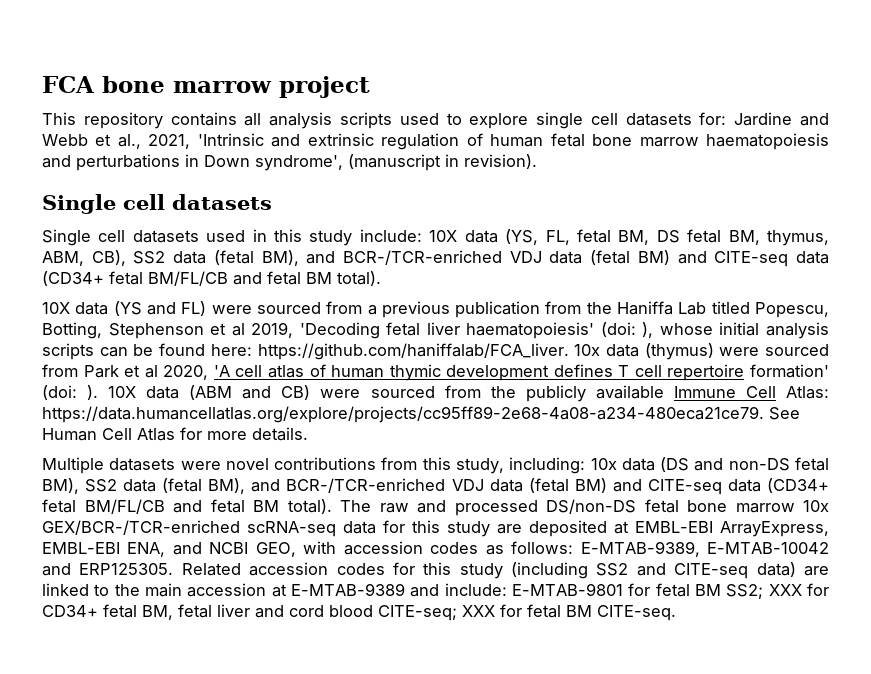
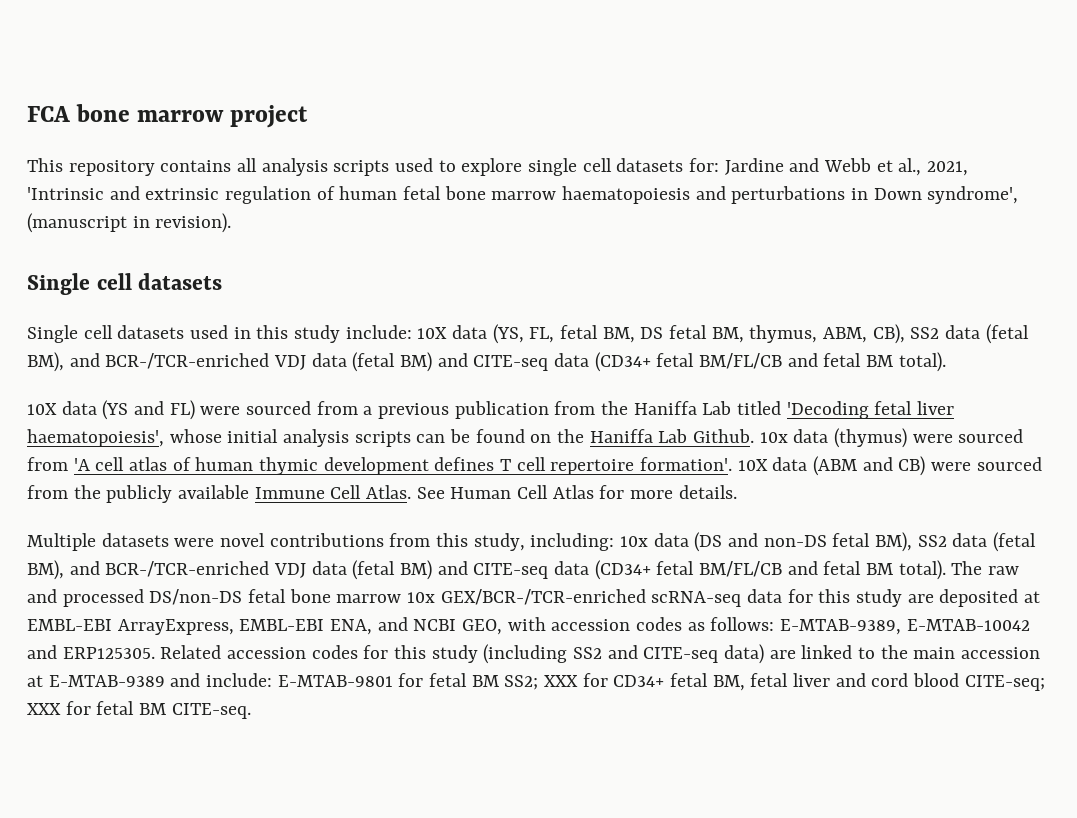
- 10X data (YS and FL) were sourced from a previous publication from the Haniffa Lab titled Popescu, Botting, Stephenson et al 2019, 'Decoding fetal liver haematopoiesis' (doi: ), whose initial analysis scripts can be found here: https://github.com/haniffalab/FCA_liver. 10x data (thymus) were sourced from Park et al 2020, 'A cell atlas of human thymic development defines T cell repertoire formation' (doi: ).
+ 10X data (YS and FL) were sourced from a previous publication from the Haniffa Lab titled 'Decoding fetal liver haematopoiesis', whose initial analysis scripts can be found on the Haniffa Lab Github. 10x data (thymus) were sourced from 'A cell atlas of human thymic development defines T cell repertoire formation'.
- 10X data (ABM and CB) were sourced from the publicly available Immune Cell Atlas: https://data.humancellatlas.org/explore/projects/cc95ff89-2e68-4a08-a234-480eca21ce79. See Human Cell Atlas for more details.
+ 10X data (ABM and CB) were sourced from the publicly available Immune Cell Atlas. See Human Cell Atlas for more details.

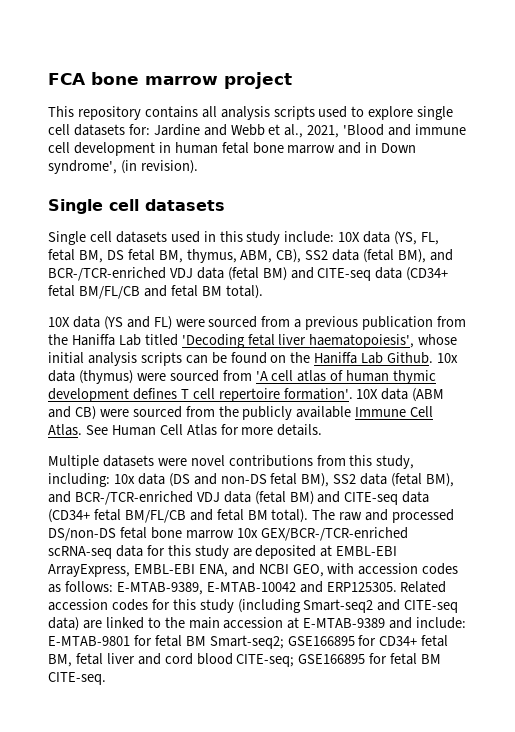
- This repository contains all analysis scripts used to explore single cell datasets for: Jardine and Webb et al., 2021, 'Intrinsic and extrinsic regulation of human fetal bone marrow haematopoiesis and perturbations in Down syndrome', (manuscript in revision).
+ This repository contains all analysis scripts used to explore single cell datasets for: Jardine and Webb et al., 2021, 'Blood and immune cell development in human fetal bone marrow and in Down syndrome', (in revision).
- Related accession codes for this study (including SS2 and CITE-seq data) are linked to the main accession at E-MTAB-9389 and include: E-MTAB-9801 for fetal BM SS2; XXX for CD34+ fetal BM, fetal liver and cord blood CITE-seq; XXX for fetal BM CITE-seq.
+ Related accession codes for this study (including Smart-seq2 and CITE-seq data) are linked to the main accession at E-MTAB-9389 and include: E-MTAB-9801 for fetal BM Smart-seq2; GSE166895 for CD34+ fetal BM, fetal liver and cord blood CITE-seq; GSE166895 for fetal BM CITE-seq.

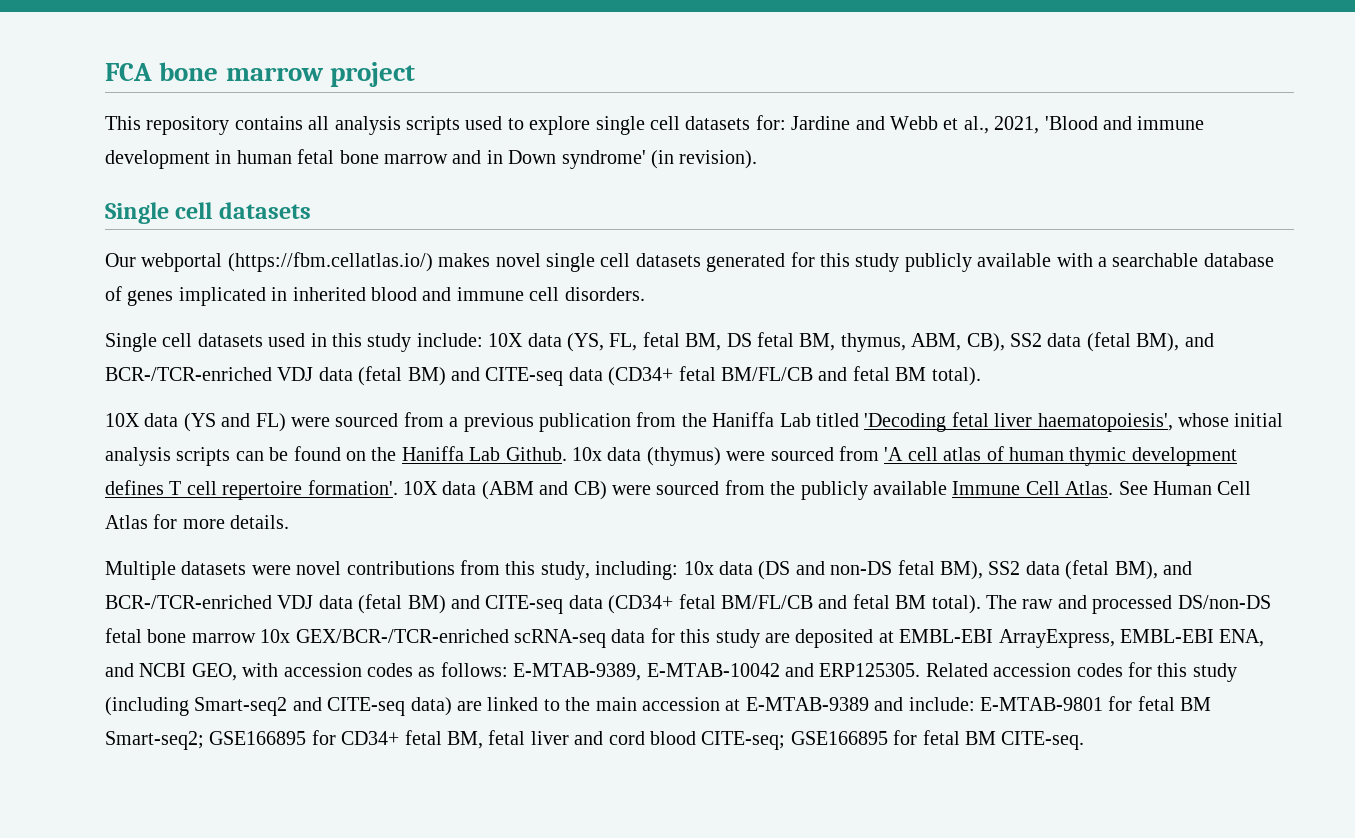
- This repository contains all analysis scripts used to explore single cell datasets for: Jardine and Webb et al., 2021, 'Blood and immune cell development in human fetal bone marrow and in Down syndrome', (in revision).
+ This repository contains all analysis scripts used to explore single cell datasets for: Jardine and Webb et al., 2021, 'Blood and immune development in human fetal bone marrow and in Down syndrome' (in revision).
+ Our webportal (https://fbm.cellatlas.io/) makes novel single cell datasets generated for this study publicly available with a searchable database of genes implicated in inherited blood and immune cell disorders.

